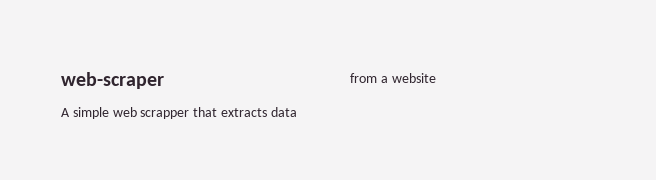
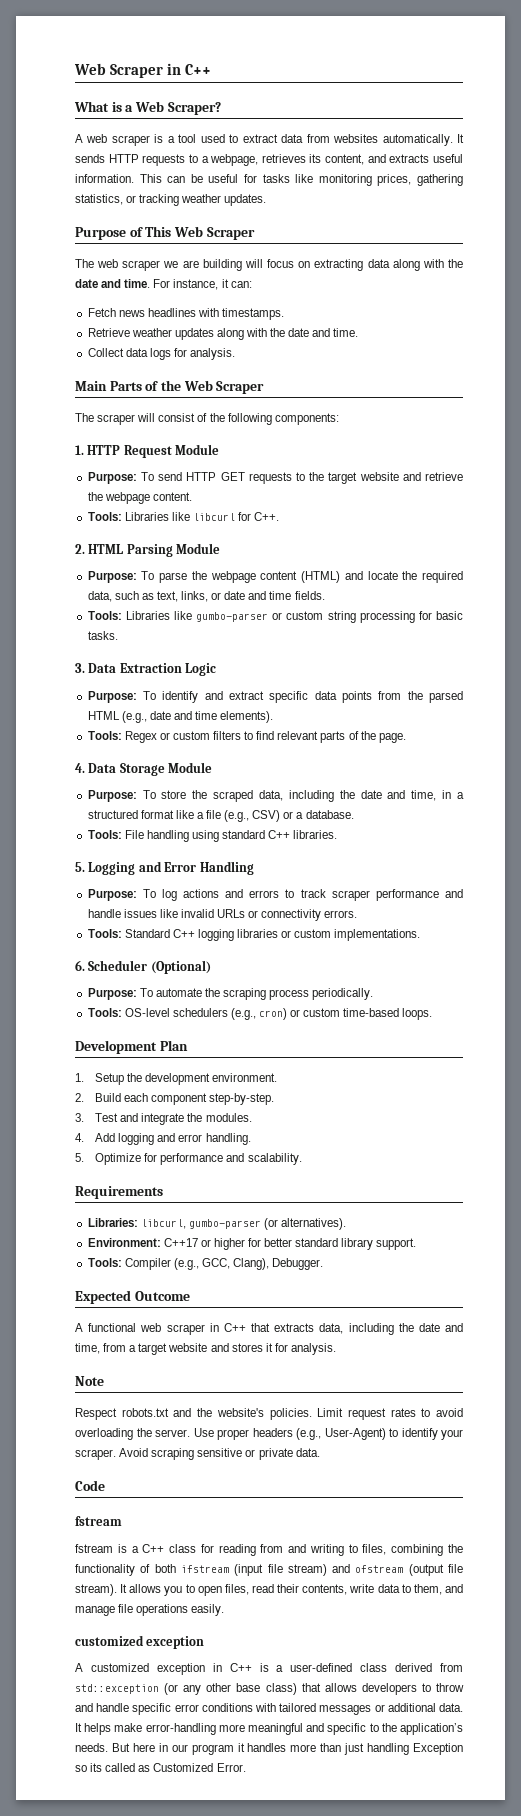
- web-scraper
- A simple web scrapper that extracts data from a website
+ Web Scraper in C++
+ What is a Web Scraper?
+ A web scraper is a tool used to extract data from websites automatically. It sends HTTP requests to a webpage, retrieves its content, and extracts useful information. This can be useful for tasks like monitoring prices, gathering statistics, or tracking weather updates.
+ Purpose of This Web Scraper
+ The web scraper we are building will focus on extracting data along with the date and time. For instance, it can:
+ Fetch news headlines with timestamps.
+ Retrieve weather updates along with the date and time.
+ Collect data logs for analysis.
+ Main Parts of the Web Scraper
+ The scraper will consist of the following components:
+ 1. HTTP Request Module
+ Purpose: To send HTTP GET requests to the target website and retrieve the webpage content.
+ Tools: Libraries like libcurl for C++.
+ 2. HTML Parsing Module
+ Purpose: To parse the webpage content (HTML) and locate the required data, such as text, links, or date and time fields.
+ Tools: Libraries like gumbo-parser or custom string processing for basic tasks.
+ 3. Data Extraction Logic
+ Purpose: To identify and extract specific data points from the parsed HTML (e.g., date and time elements).
+ Tools: Regex or custom filters to find relevant parts of the page.
+ 4. Data Storage Module
+ Purpose: To store the scraped data, including the date and time, in a structured format like a file (e.g., CSV) or a database.
+ Tools: File handling using standard C++ libraries.
+ 5. Logging and Error Handling
+ Purpose: To log actions and errors to track scraper performance and handle issues like invalid URLs or connectivity errors.
+ Tools: Standard C++ logging libraries or custom implementations.
+ 6. Scheduler (Optional)
+ Purpose: To automate the scraping process periodically.
+ Tools: OS-level schedulers (e.g., cron) or custom time-based loops.
+ Development Plan
+ 1. Setup the development environment.
+ 2. Build each component step-by-step.
+ 3. Test and integrate the modules.
+ 4. Add logging and error handling.
+ 5. Optimize for performance and scalability.
+ Requirements
+ Libraries: libcurl, gumbo-parser (or alternatives).
+ Environment: C++17 or higher for better standard library support.
+ Tools: Compiler (e.g., GCC, Clang), Debugger.
+ Expected Outcome
+ A functional web scraper in C++ that extracts data, including the date and time, from a target website and stores it for analysis.
+ Note
+ Respect robots.txt and the website's policies. Limit request rates to avoid overloading the server. Use proper headers (e.g., User-Agent) to identify your scraper. Avoid scraping sensitive or private data.
+ Code
+ fstream
+ fstream is a C++ class for reading from and writing to files, combining the functionality of both ifstream (input file stream) and ofstream (output file stream). It allows you to open files, read their contents, write data to them, and manage file operations easily.
+ customized exception
+ A customized exception in C++ is a user-defined class derived from std::exception (or any other base class) that allows developers to throw and handle specific error conditions with tailored messages or additional data. It helps make error-handling more meaningful and specific to the application’s needs. But here in our program it handles more than just handling Exception so its called as Customized Error.

